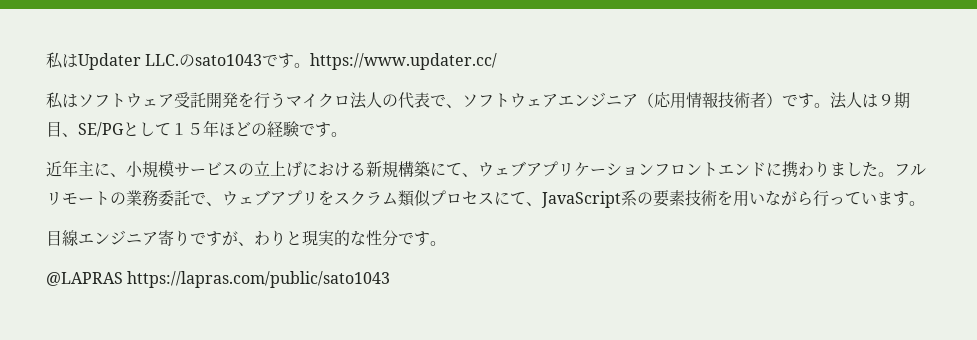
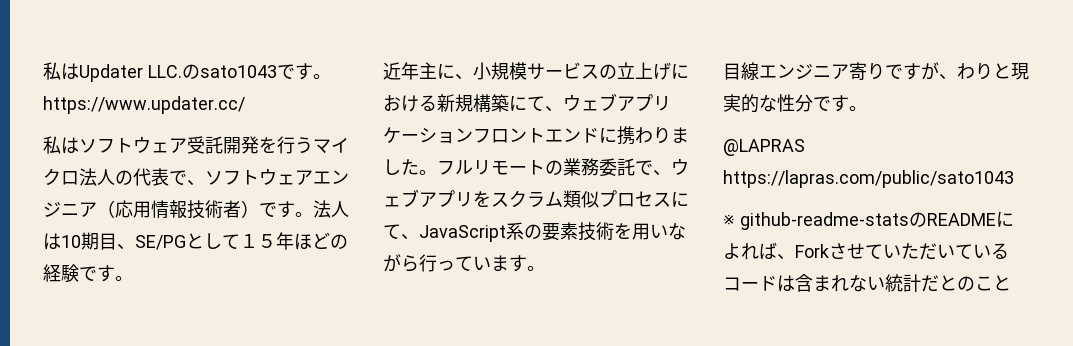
- 法人は９期目、SE/PGとして１５年ほどの経験です。
+ 法人は10期目、SE/PGとして１５年ほどの経験です。
+ ※ github-readme-statsのREADMEによれば、Forkさせていただいているコードは含まれない統計だとのこと

